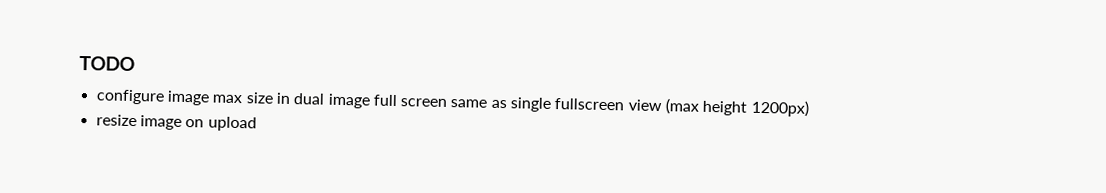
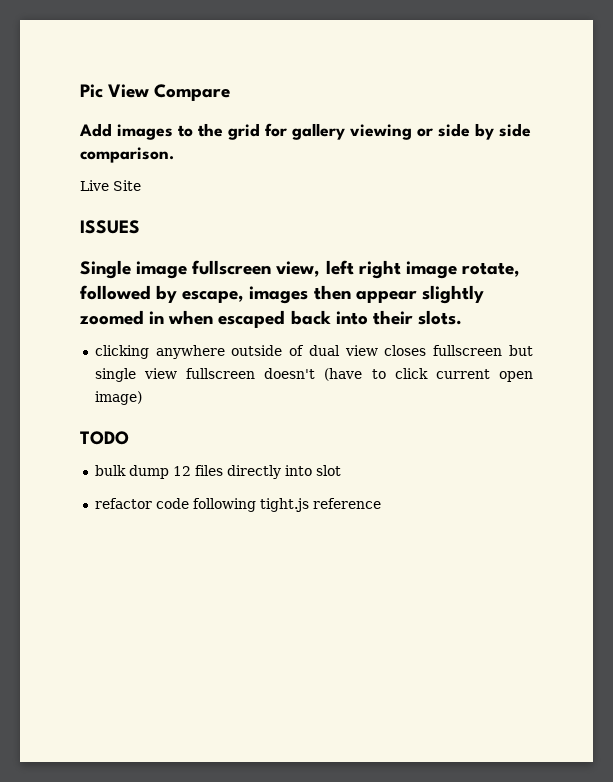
+ Pic View Compare
+ Add images to the grid for gallery viewing or side by side comparison.
+ Live Site
+ ISSUES
+ Single image fullscreen view, left right image rotate, followed by escape, images then appear slightly zoomed in when escaped back into their slots.
+ clicking anywhere outside of dual view closes fullscreen but single view fullscreen doesn't (have to click current open image)
  TODO
- configure image max size in dual image full screen same as single fullscreen view (max height 1200px)
- resize image on upload
+ bulk dump 12 files directly into slot
+ refactor code following tight.js reference

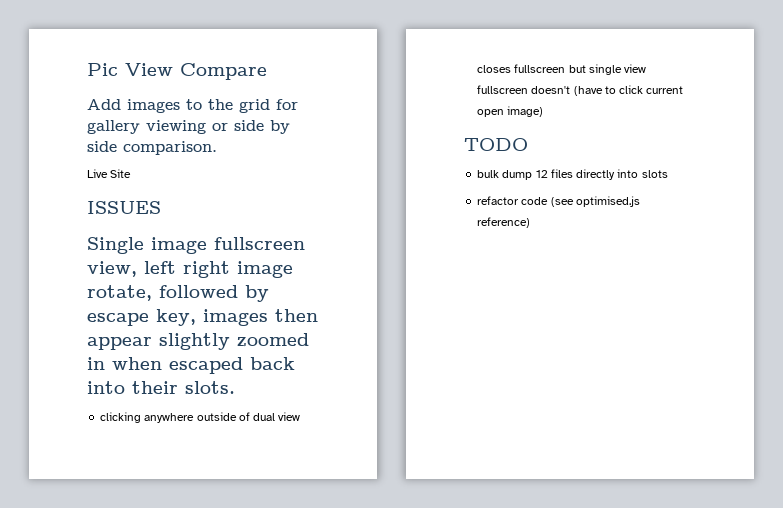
- Single image fullscreen view, left right image rotate, followed by escape, images then appear slightly zoomed in when escaped back into their slots.
+ Single image fullscreen view, left right image rotate, followed by escape key, images then appear slightly zoomed in when escaped back into their slots.
- bulk dump 12 files directly into slot
+ bulk dump 12 files directly into slots
- refactor code following tight.js reference
+ refactor code (see optimised.js reference)

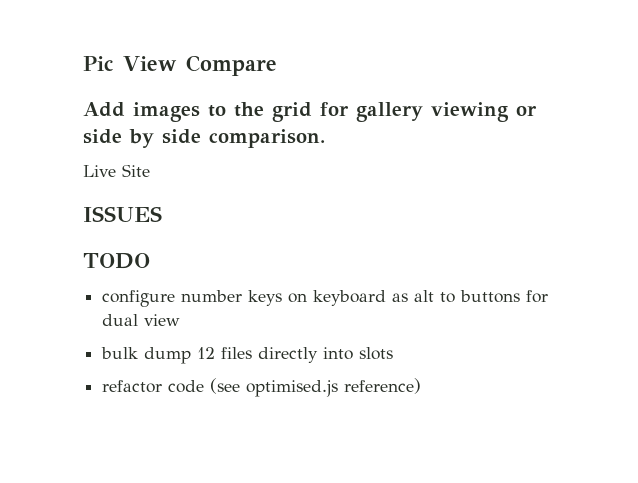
- Single image fullscreen view, left right image rotate, followed by escape key, images then appear slightly zoomed in when escaped back into their slots.
- clicking anywhere outside of dual view closes fullscreen but single view fullscreen doesn't (have to click current open image)
  TODO
+ configure number keys on keyboard as alt to buttons for dual view

